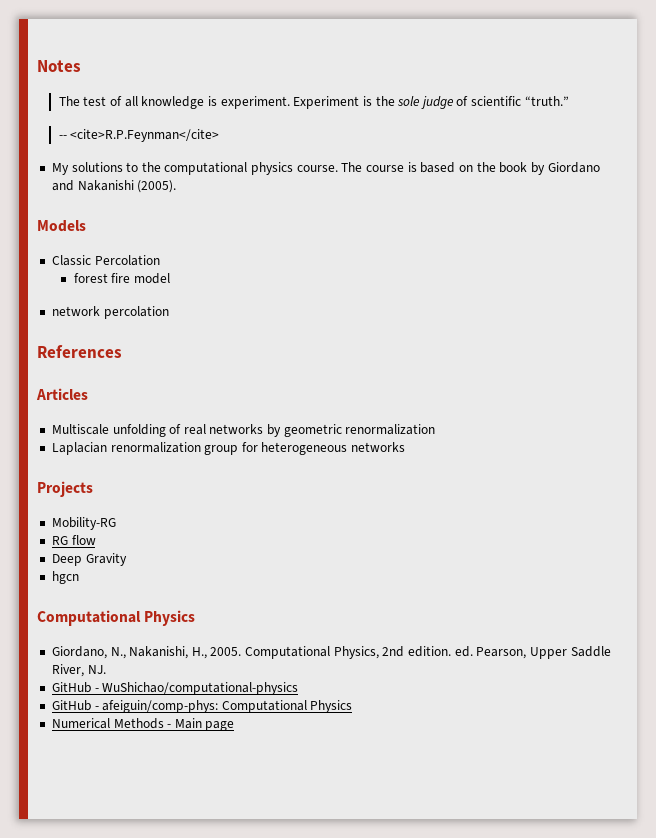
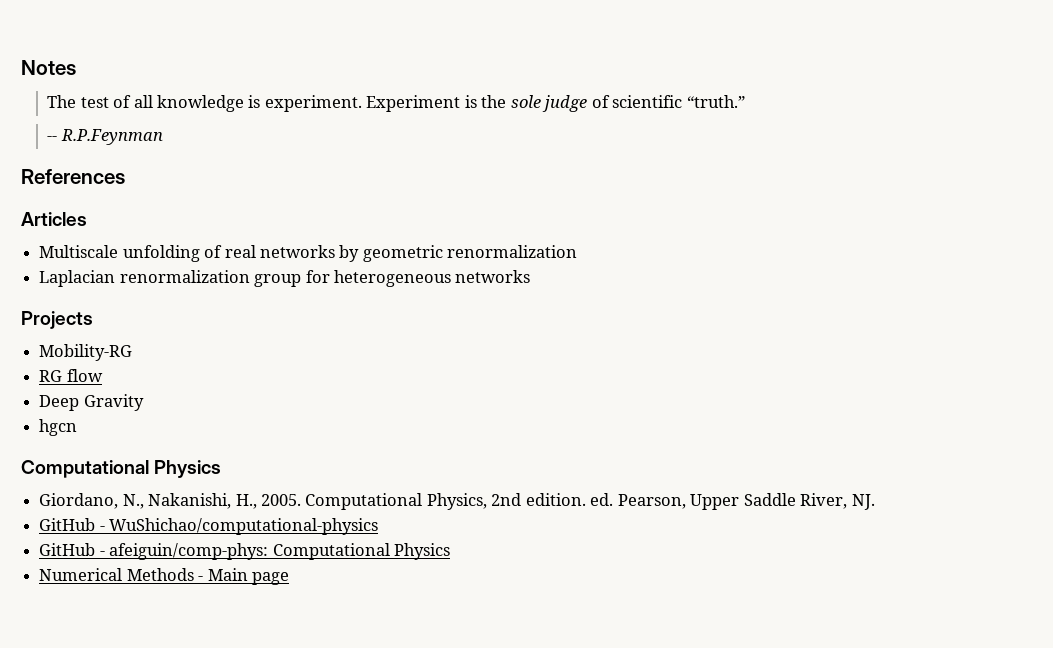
- -- <cite>R.P.Feynman</cite>
- My solutions to the computational physics course. The course is based on the book by Giordano and Nakanishi (2005).
- Models
- Classic Percolation
- forest fire model
- network percolation
+ -- R.P.Feynman

